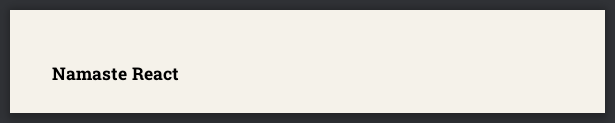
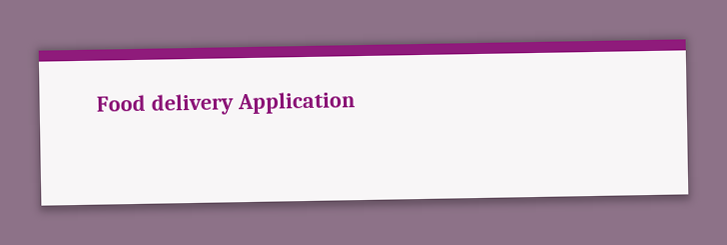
- Namaste React
+ Food delivery Application

